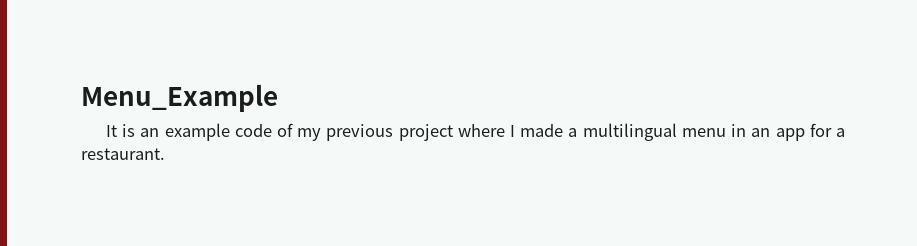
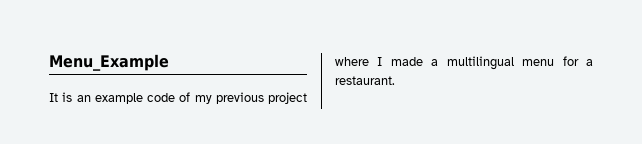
- It is an example code of my previous project where I made a multilingual menu in an app for a restaurant.
+ It is an example code of my previous project where I made a multilingual menu for a restaurant.

